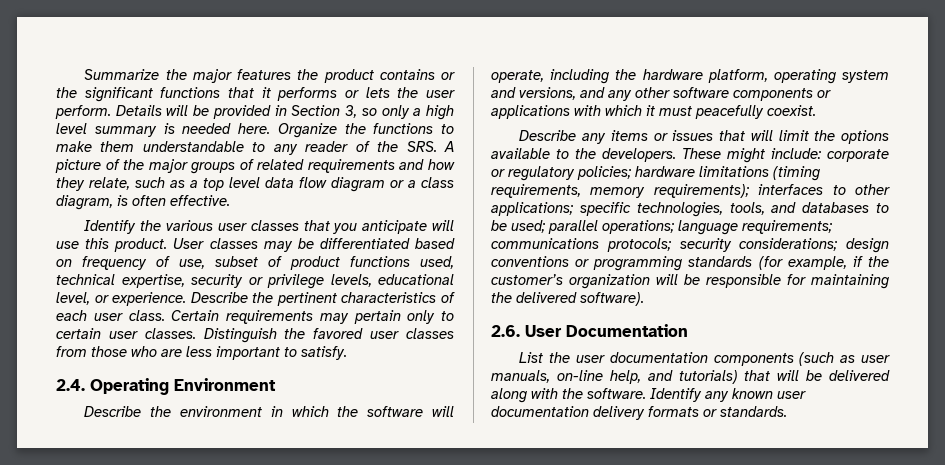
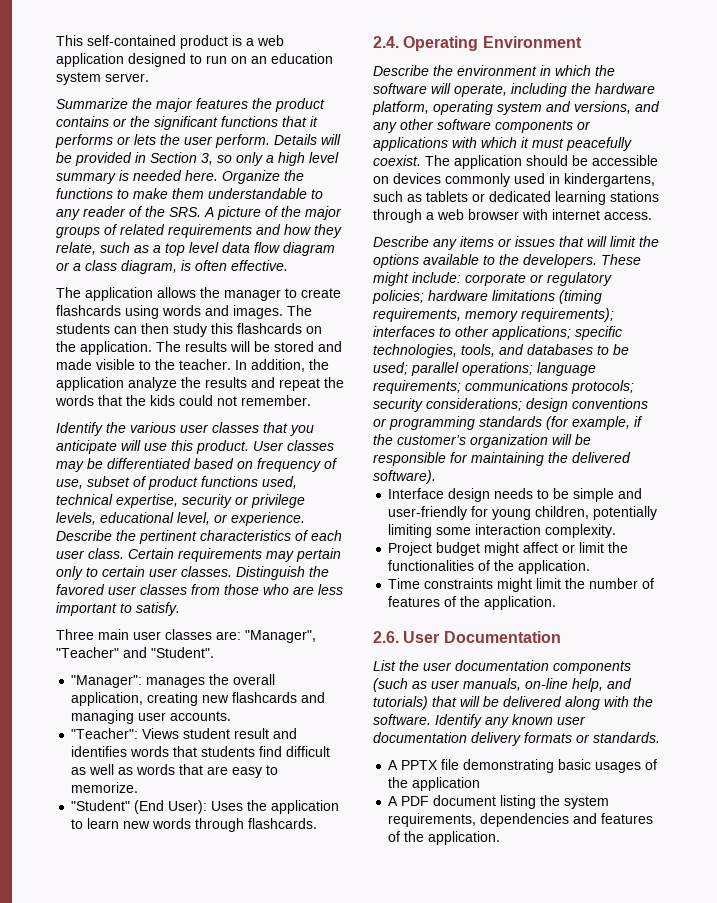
+ This self-contained product is a web application designed to run on an education system server.
+ The application allows the manager to create flashcards using words and images. The students can then study this flashcards on the application. The results will be stored and made visible to the teacher. In addition, the application analyze the results and repeat the words that the kids could not remember.
+ Three main user classes are: "Manager", "Teacher" and "Student".
+ "Manager": manages the overall application, creating new flashcards and managing user accounts.
+ "Teacher": Views student result and identifies words that students find difficult as well as words that are easy to memorize.
+ "Student" (End User): Uses the application to learn new words through flashcards.
+ The application should be accessible on devices commonly used in kindergartens, such as tablets or dedicated learning stations through a web browser with internet access.
+ Interface design needs to be simple and user-friendly for young children, potentially limiting some interaction complexity.
+ Project budget might affect or limit the functionalities of the application.
+ Time constraints might limit the number of features of the application.
+ A PPTX file demonstrating basic usages of the application
+ A PDF document listing the system requirements, dependencies and features of the application.

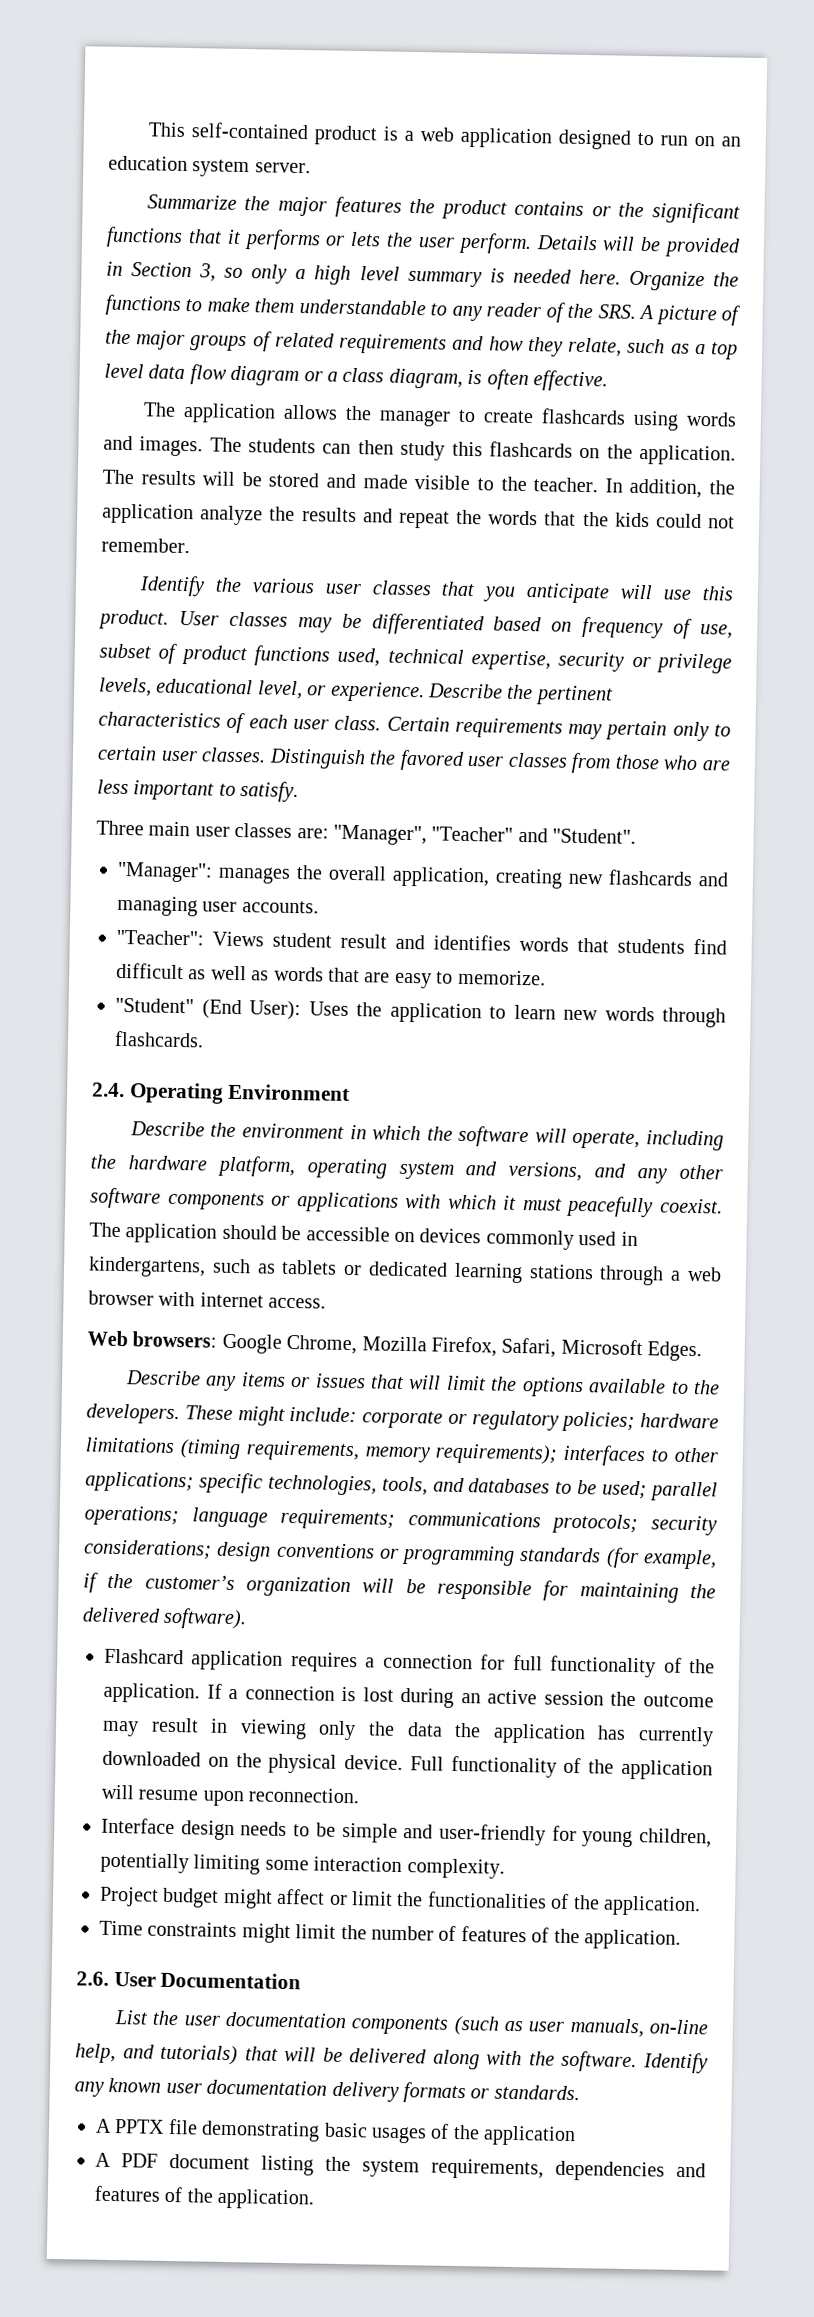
+ Web browsers: Google Chrome, Mozilla Firefox, Safari, Microsoft Edges.
+ Flashcard application requires a connection for full functionality of the application. If a connection is lost during an active session the outcome may result in viewing only the data the application has currently downloaded on the physical device. Full functionality of the application will resume upon reconnection.

